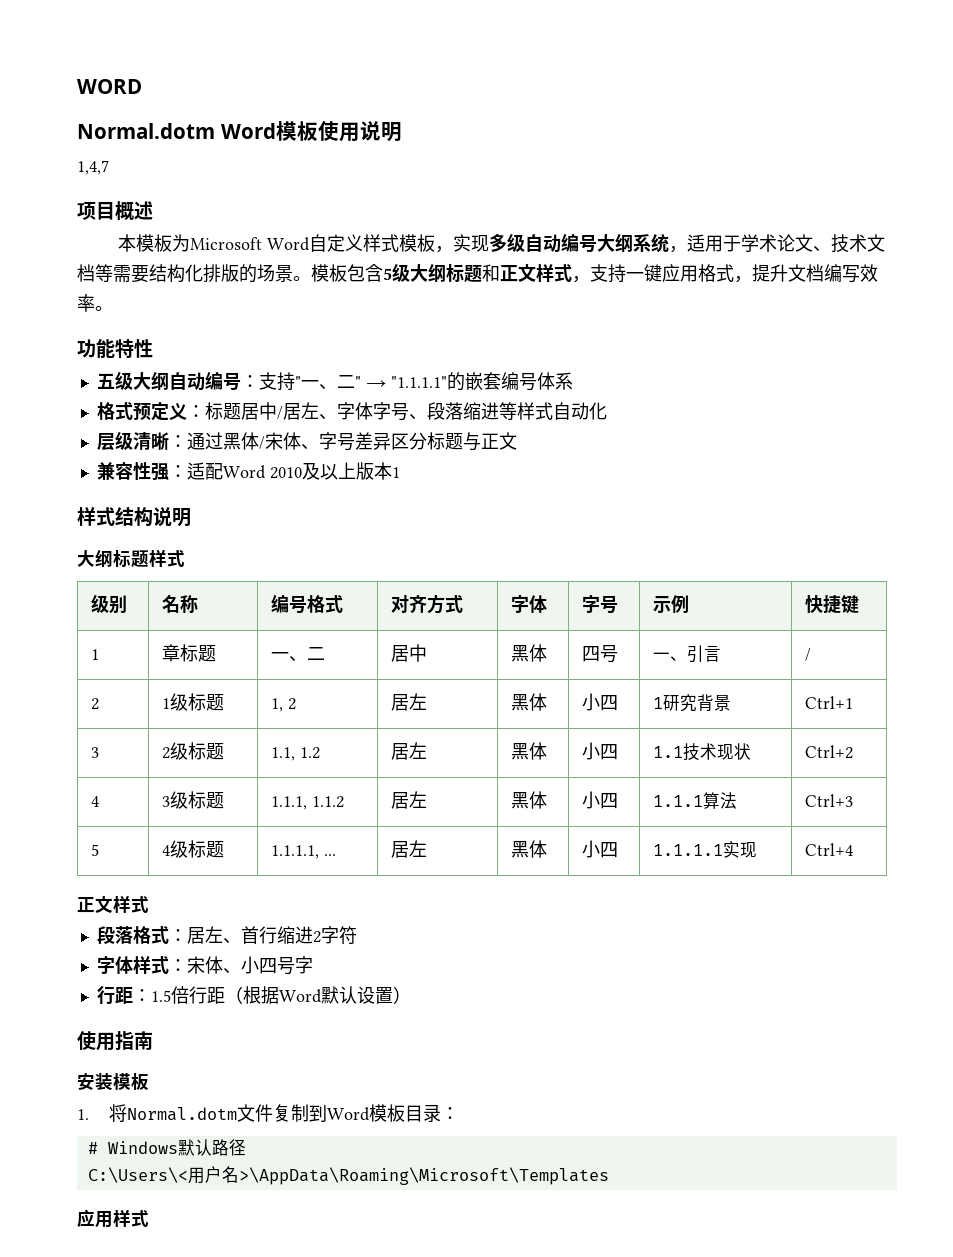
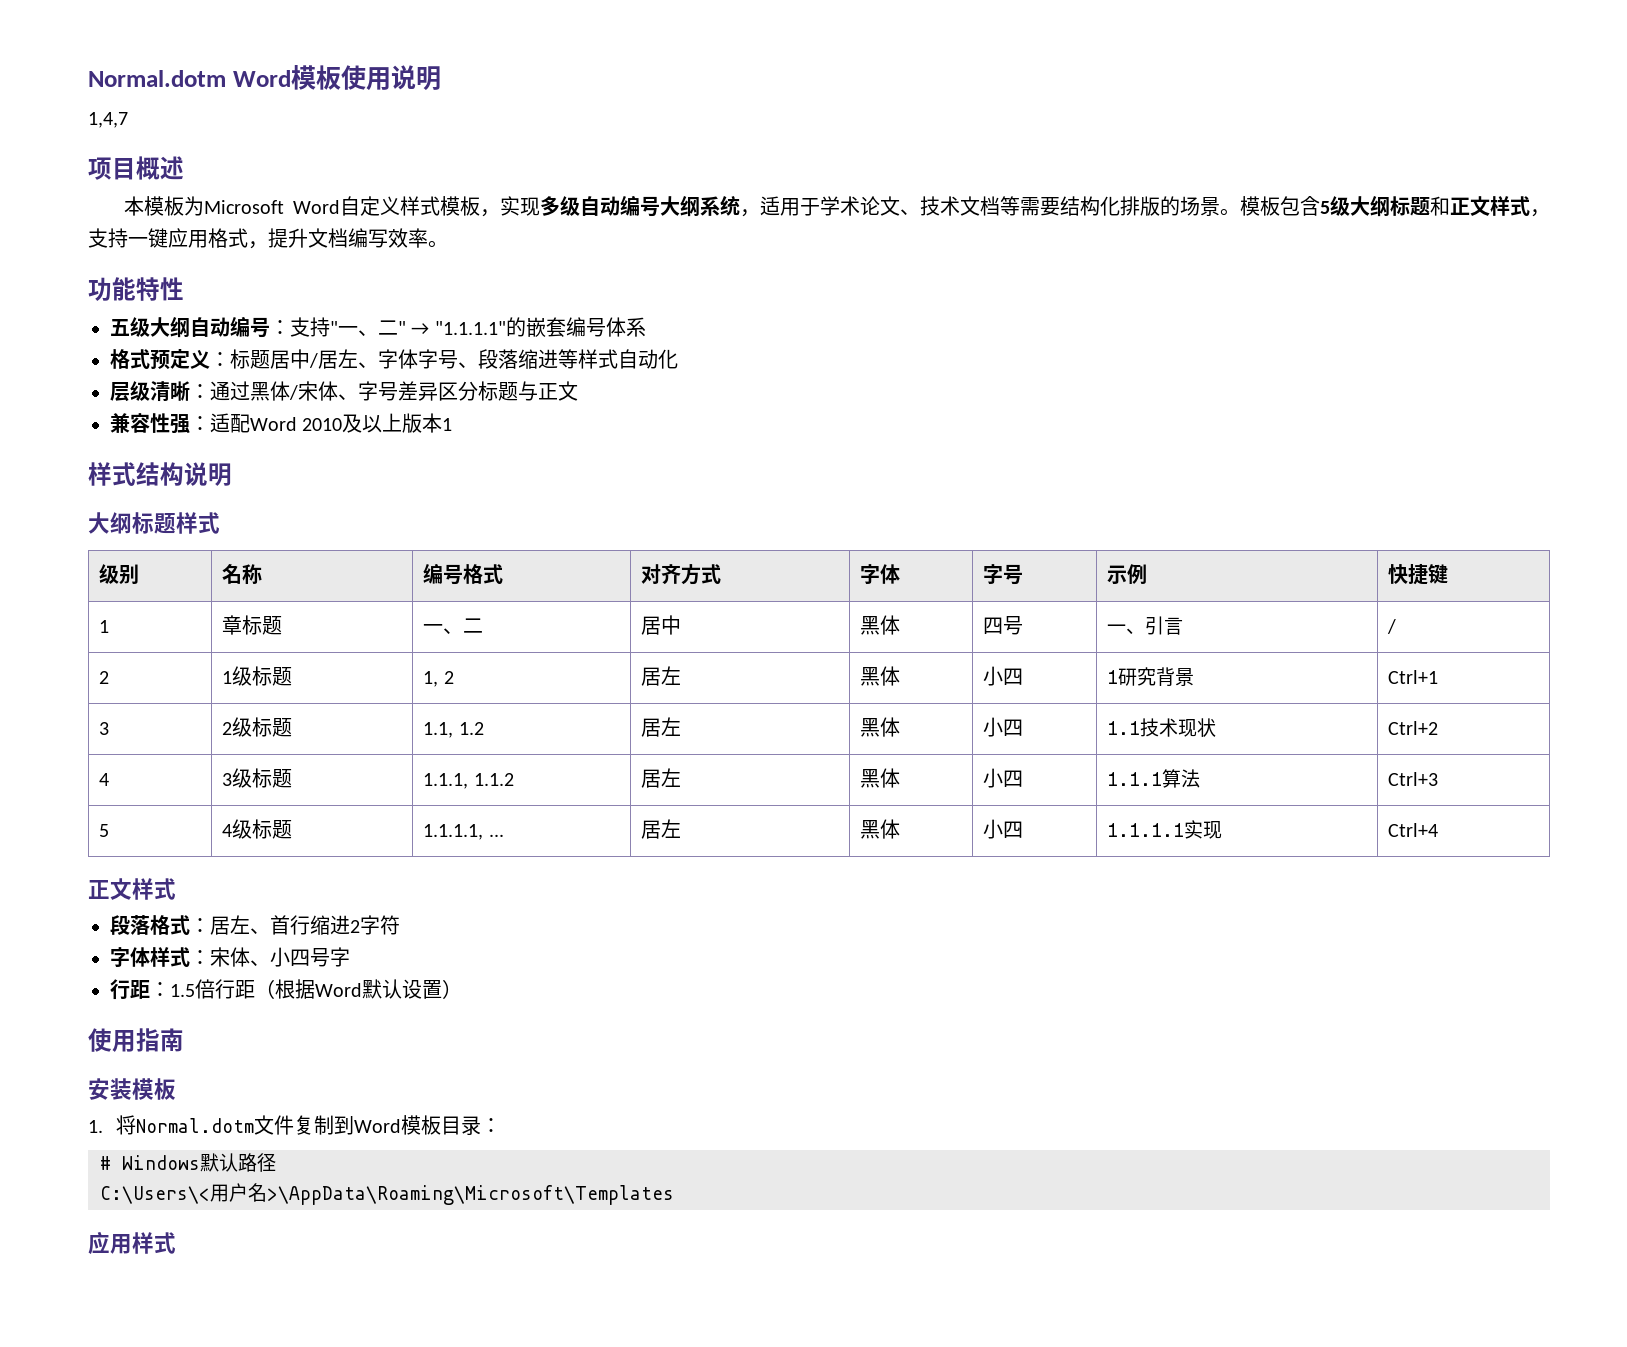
- WORD

